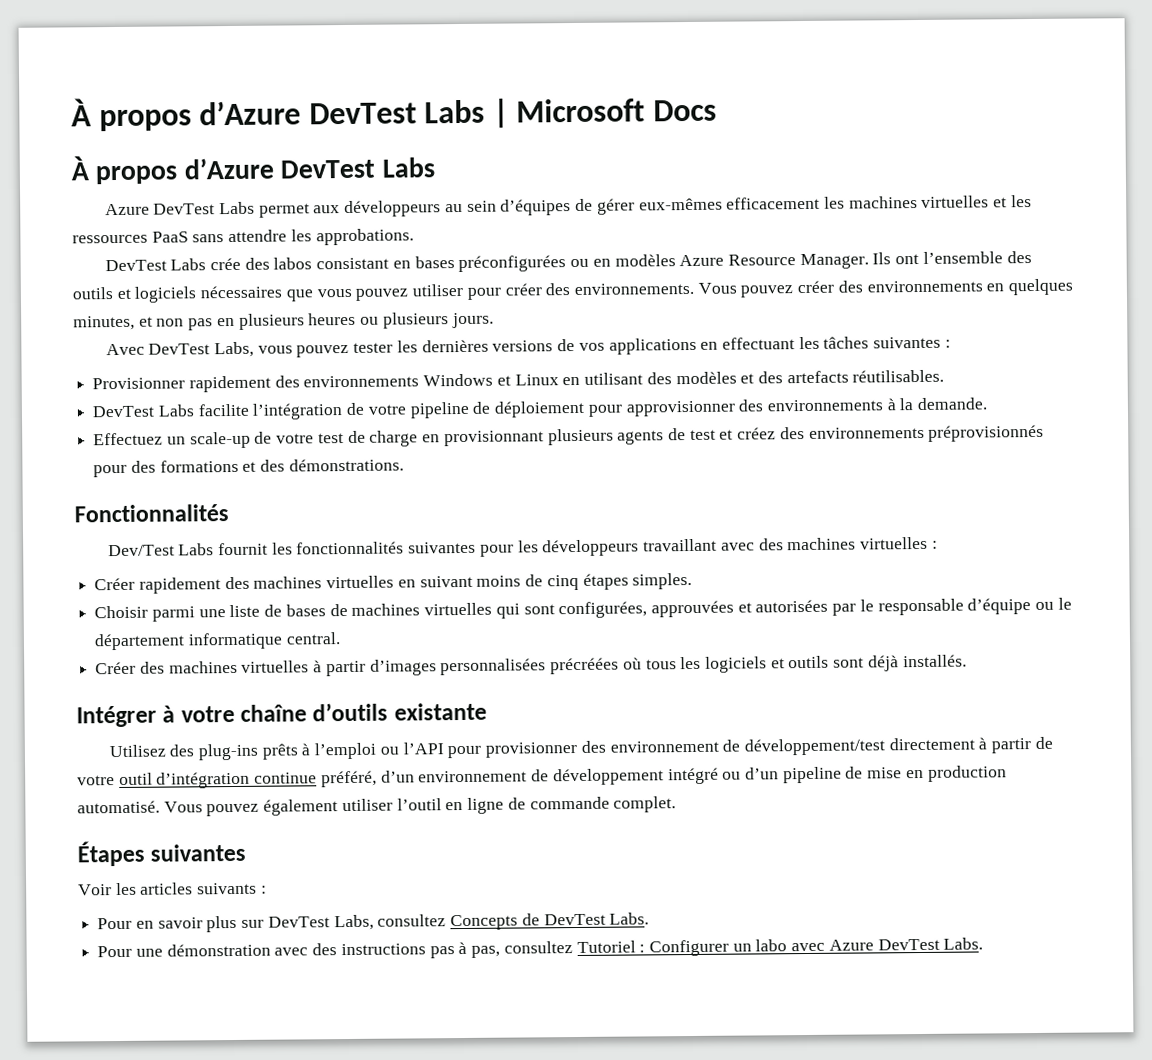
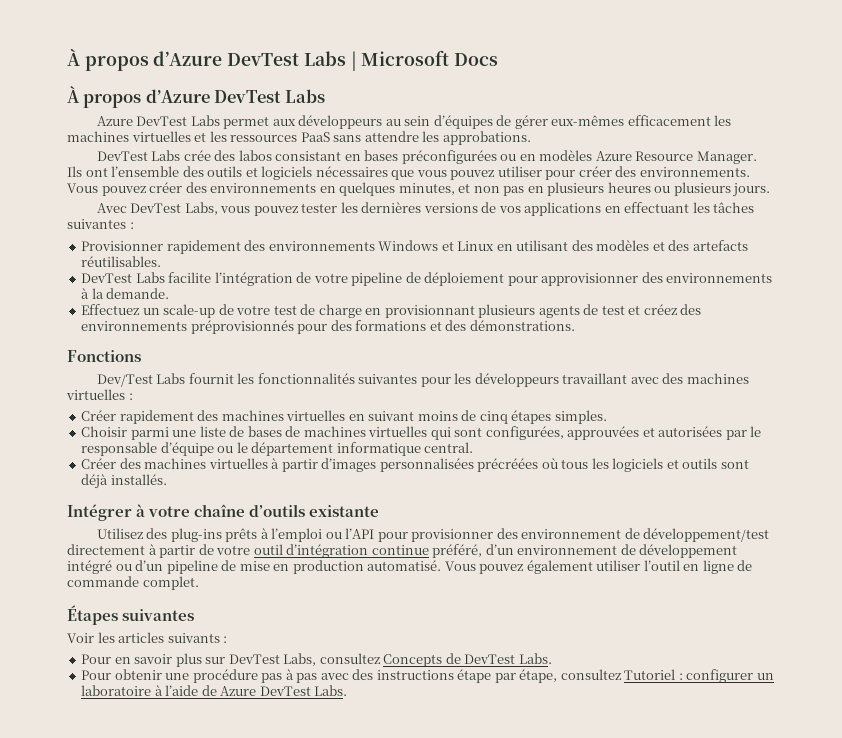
- Fonctionnalités
+ Fonctions
- Pour une démonstration avec des instructions pas à pas, consultez Tutoriel : Configurer un labo avec Azure DevTest Labs.
+ Pour obtenir une procédure pas à pas avec des instructions étape par étape, consultez Tutoriel : configurer un laboratoire à l’aide de Azure DevTest Labs.

